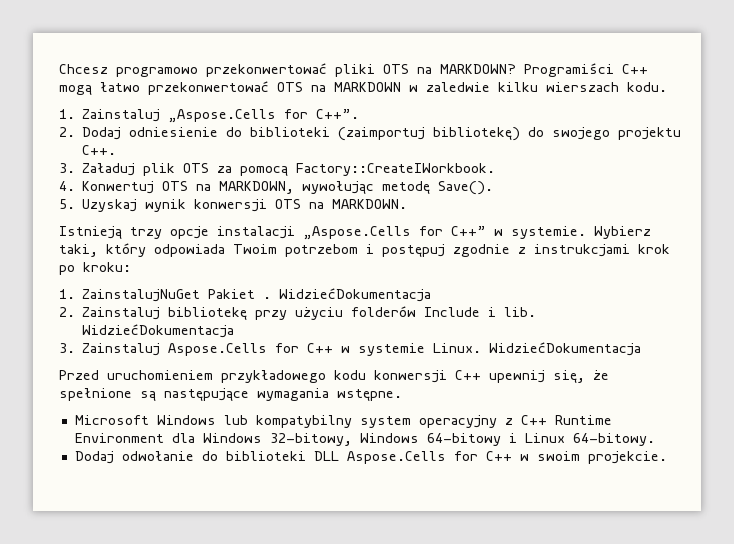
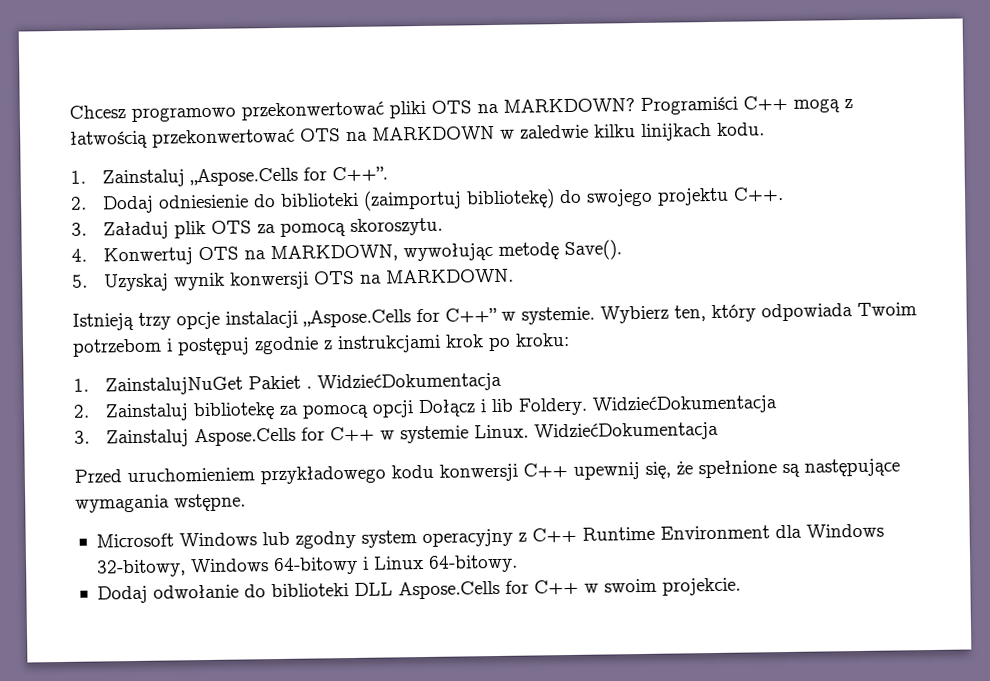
- Programiści C++ mogą łatwo przekonwertować OTS na MARKDOWN w zaledwie kilku wierszach kodu.
+ Programiści C++ mogą z łatwością przekonwertować OTS na MARKDOWN w zaledwie kilku linijkach kodu.
- 3. Załaduj plik OTS za pomocą Factory::CreateIWorkbook.
+ 3. Załaduj plik OTS za pomocą skoroszytu.
- Wybierz taki, który odpowiada Twoim potrzebom i postępuj zgodnie z instrukcjami krok po kroku:
+ Wybierz ten, który odpowiada Twoim potrzebom i postępuj zgodnie z instrukcjami krok po kroku:
- 2. Zainstaluj bibliotekę przy użyciu folderów Include i lib.
+ 2. Zainstaluj bibliotekę za pomocą opcji Dołącz i lib Foldery.
- Microsoft Windows lub kompatybilny system operacyjny z C++ Runtime Environment dla Windows 32-bitowy, Windows 64-bitowy i Linux 64-bitowy.
+ Microsoft Windows lub zgodny system operacyjny z C++ Runtime Environment dla Windows 32-bitowy, Windows 64-bitowy i Linux 64-bitowy.

